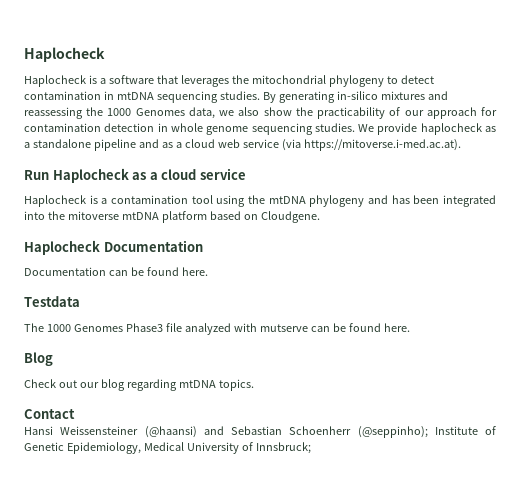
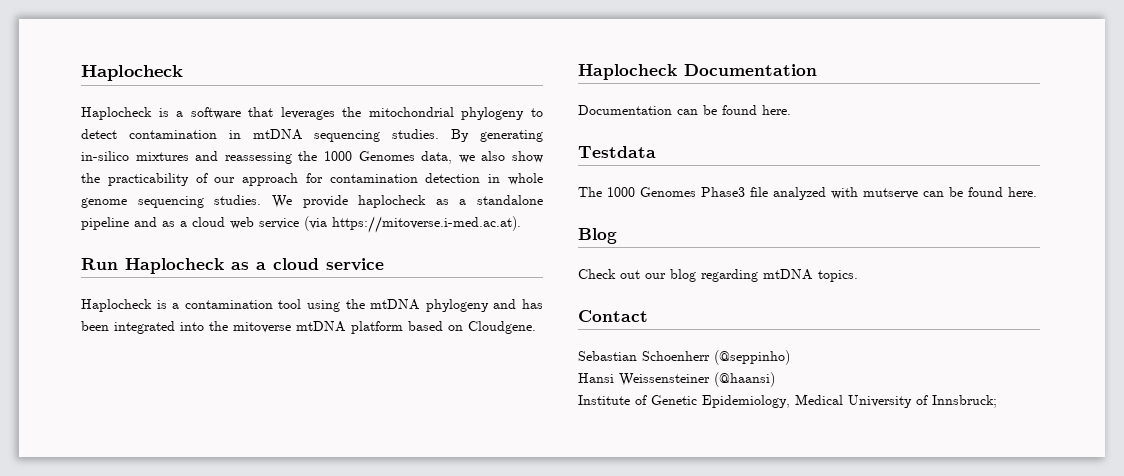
+ Sebastian Schoenherr (@seppinho)
- Hansi Weissensteiner (@haansi) and Sebastian Schoenherr (@seppinho); Institute of Genetic Epidemiology, Medical University of Innsbruck;
+ Hansi Weissensteiner (@haansi)
+ Institute of Genetic Epidemiology, Medical University of Innsbruck;

